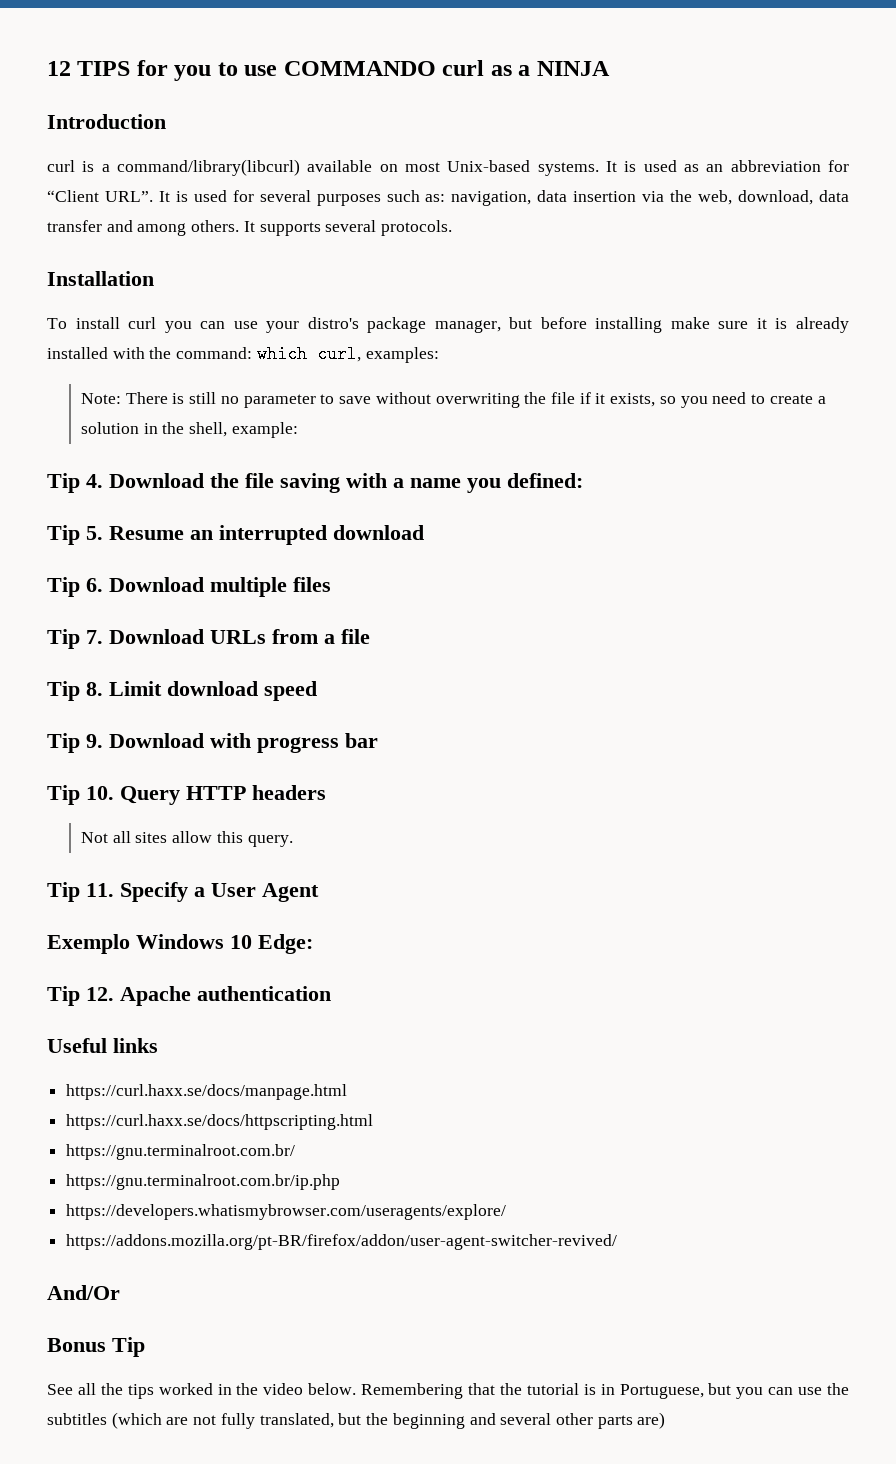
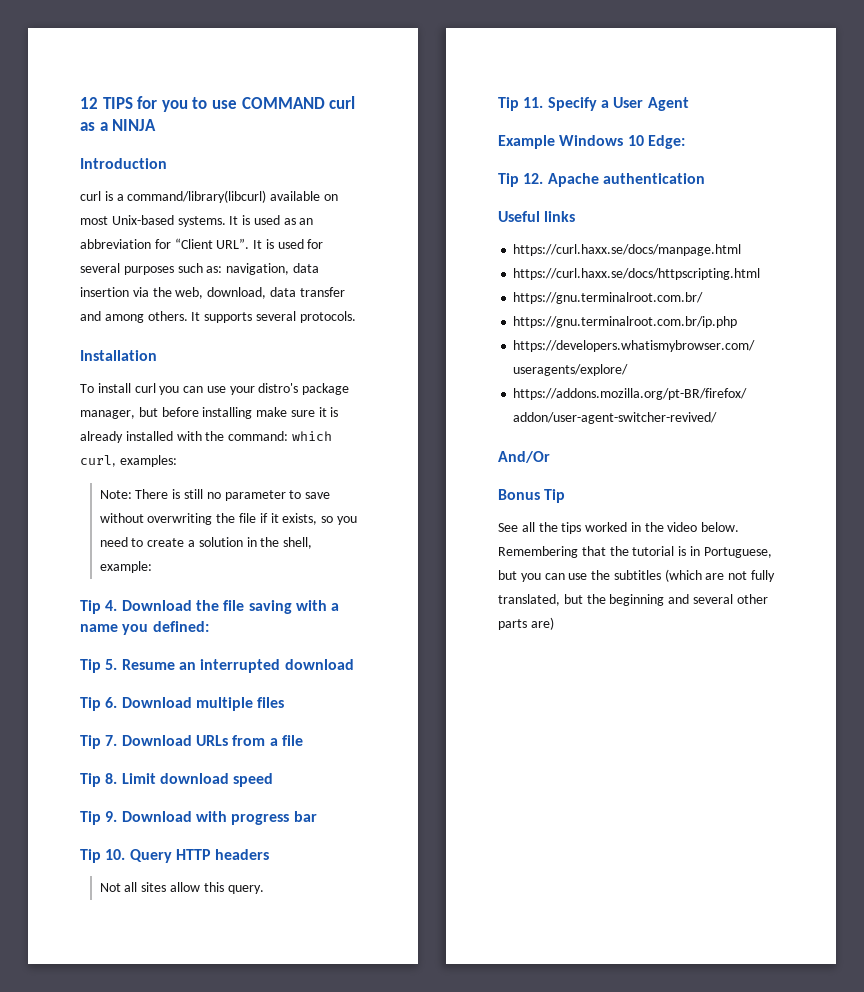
- 12 TIPS for you to use COMMANDO curl as a NINJA
+ 12 TIPS for you to use COMMAND curl as a NINJA
- Exemplo Windows 10 Edge:
+ Example Windows 10 Edge:

